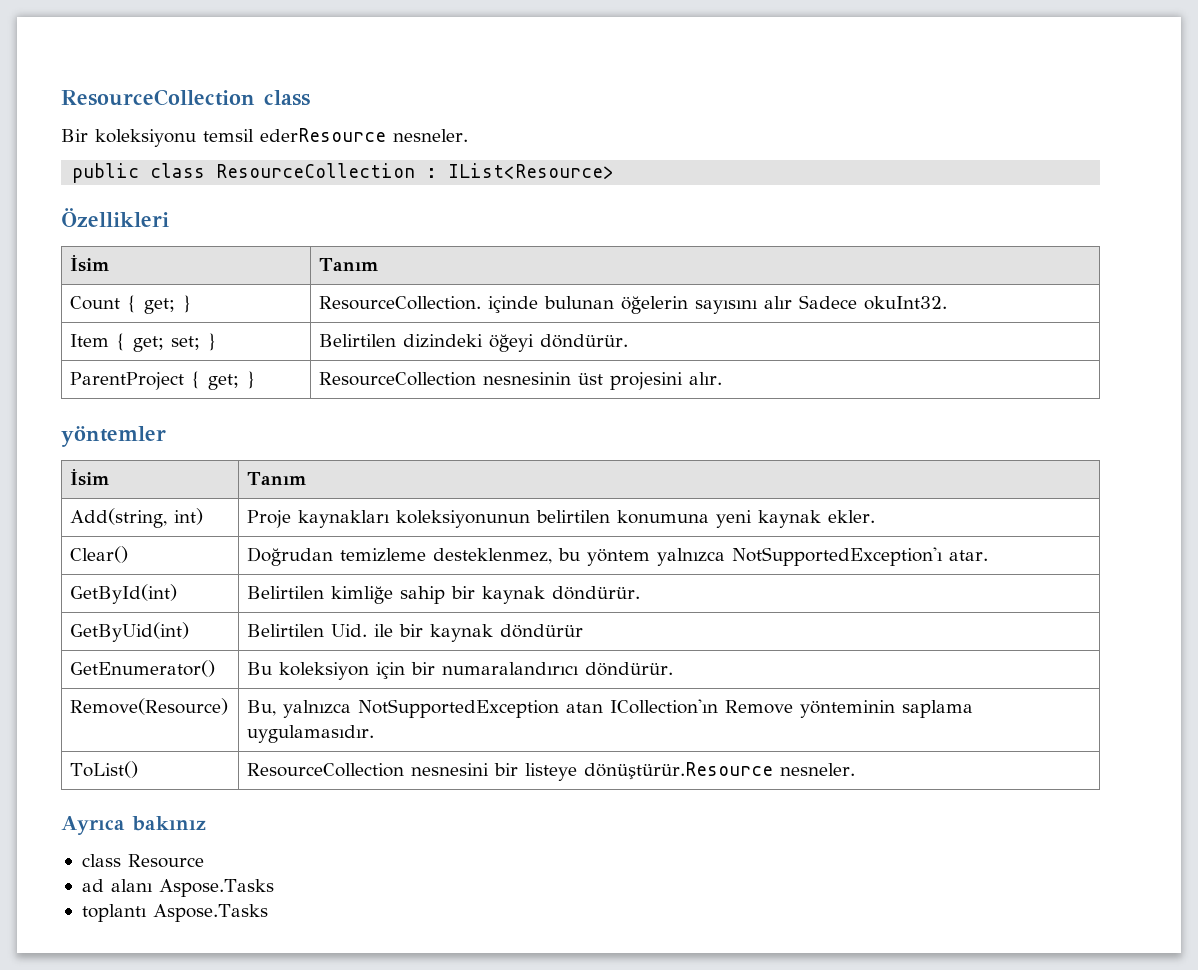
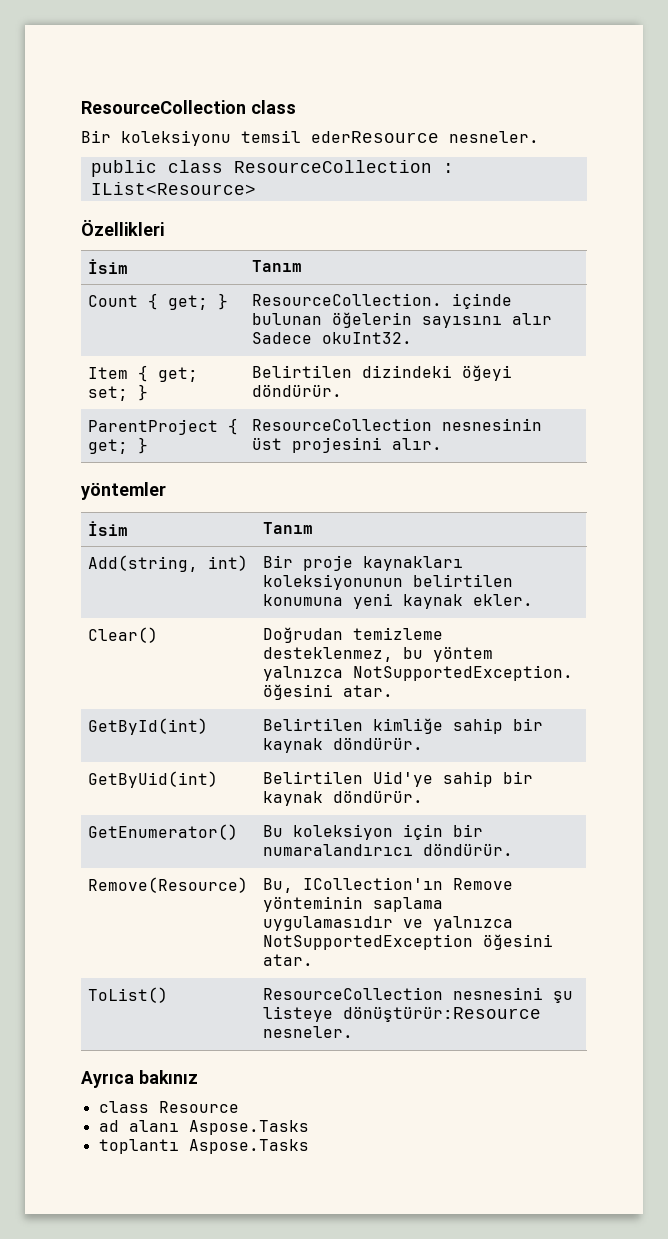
- Add(string, int) | Proje kaynakları koleksiyonunun belirtilen konumuna yeni kaynak ekler.
+ Add(string, int) | Bir proje kaynakları koleksiyonunun belirtilen konumuna yeni kaynak ekler.
- Clear() | Doğrudan temizleme desteklenmez, bu yöntem yalnızca NotSupportedException'ı atar.
+ Clear() | Doğrudan temizleme desteklenmez, bu yöntem yalnızca NotSupportedException. öğesini atar.
- GetByUid(int) | Belirtilen Uid. ile bir kaynak döndürür
+ GetByUid(int) | Belirtilen Uid'ye sahip bir kaynak döndürür.
- Remove(Resource) | Bu, yalnızca NotSupportedException atan ICollection'ın Remove yönteminin saplama uygulamasıdır.
+ Remove(Resource) | Bu, ICollection'ın Remove yönteminin saplama uygulamasıdır ve yalnızca NotSupportedException öğesini atar.
- ToList() | ResourceCollection nesnesini bir listeye dönüştürür.Resource nesneler.
+ ToList() | ResourceCollection nesnesini şu listeye dönüştürür:Resource nesneler.

